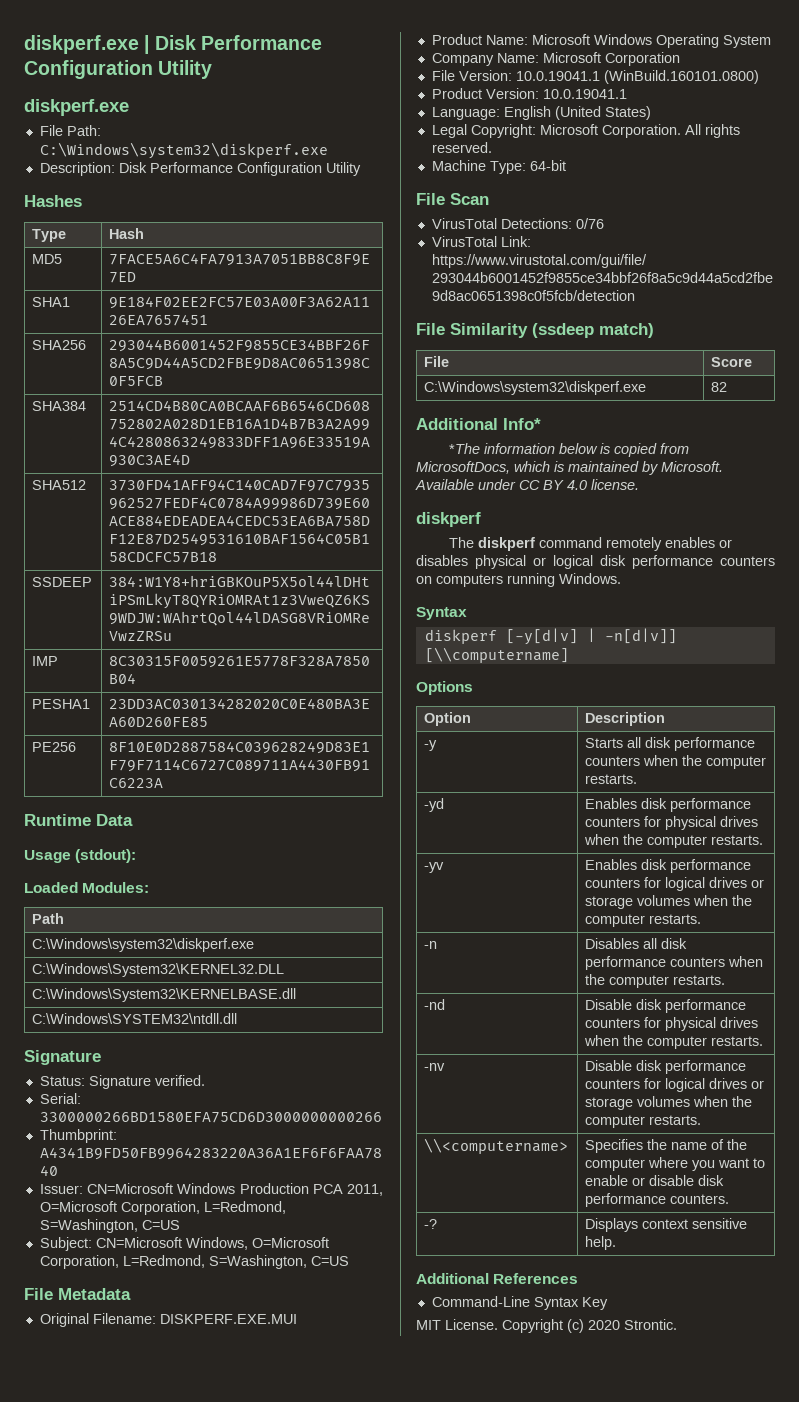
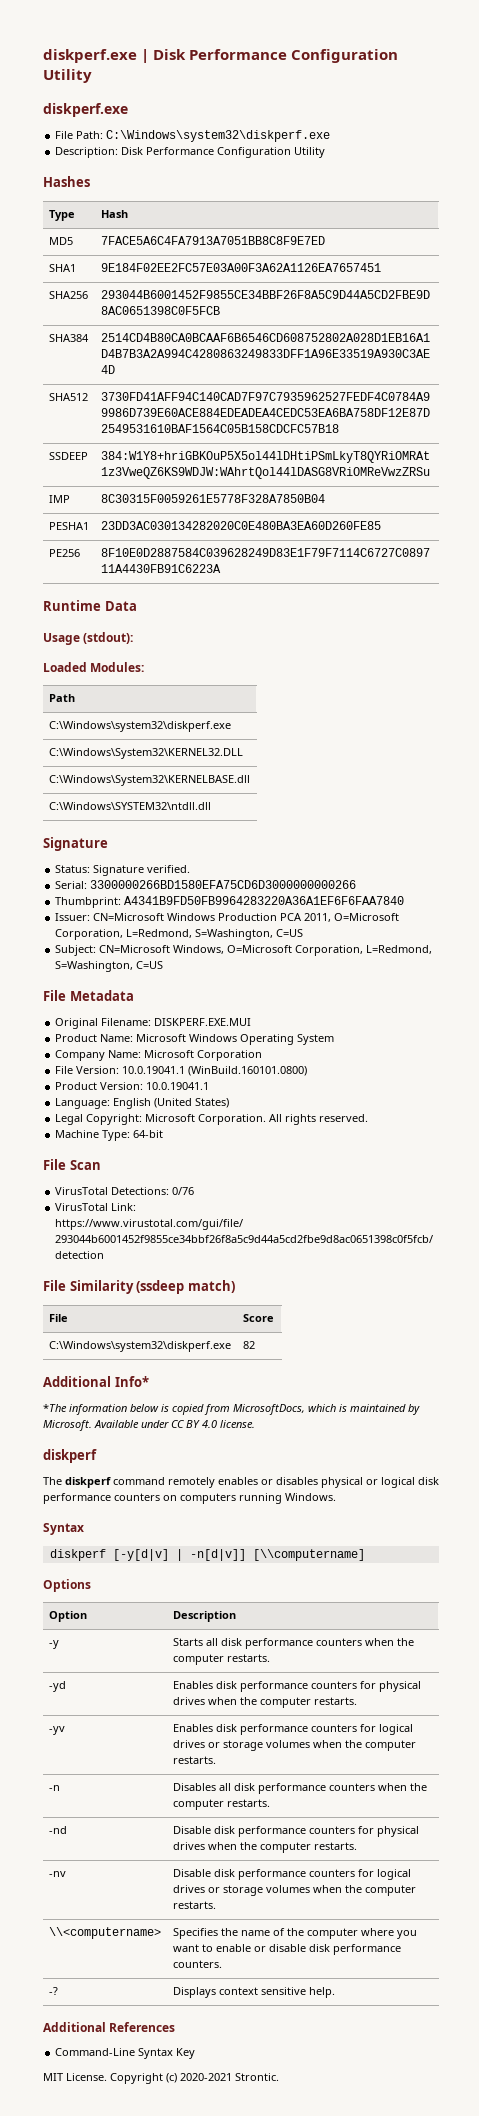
- Copyright (c) 2020 Strontic.
+ Copyright (c) 2020-2021 Strontic.

